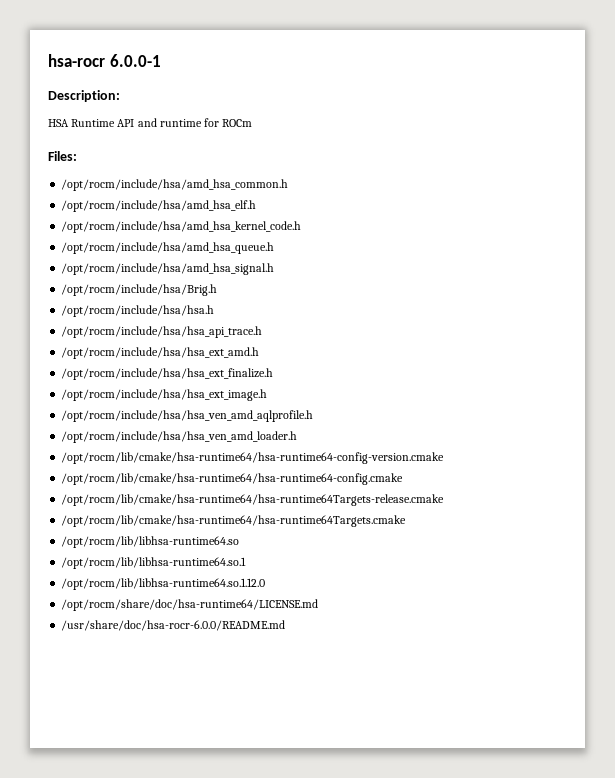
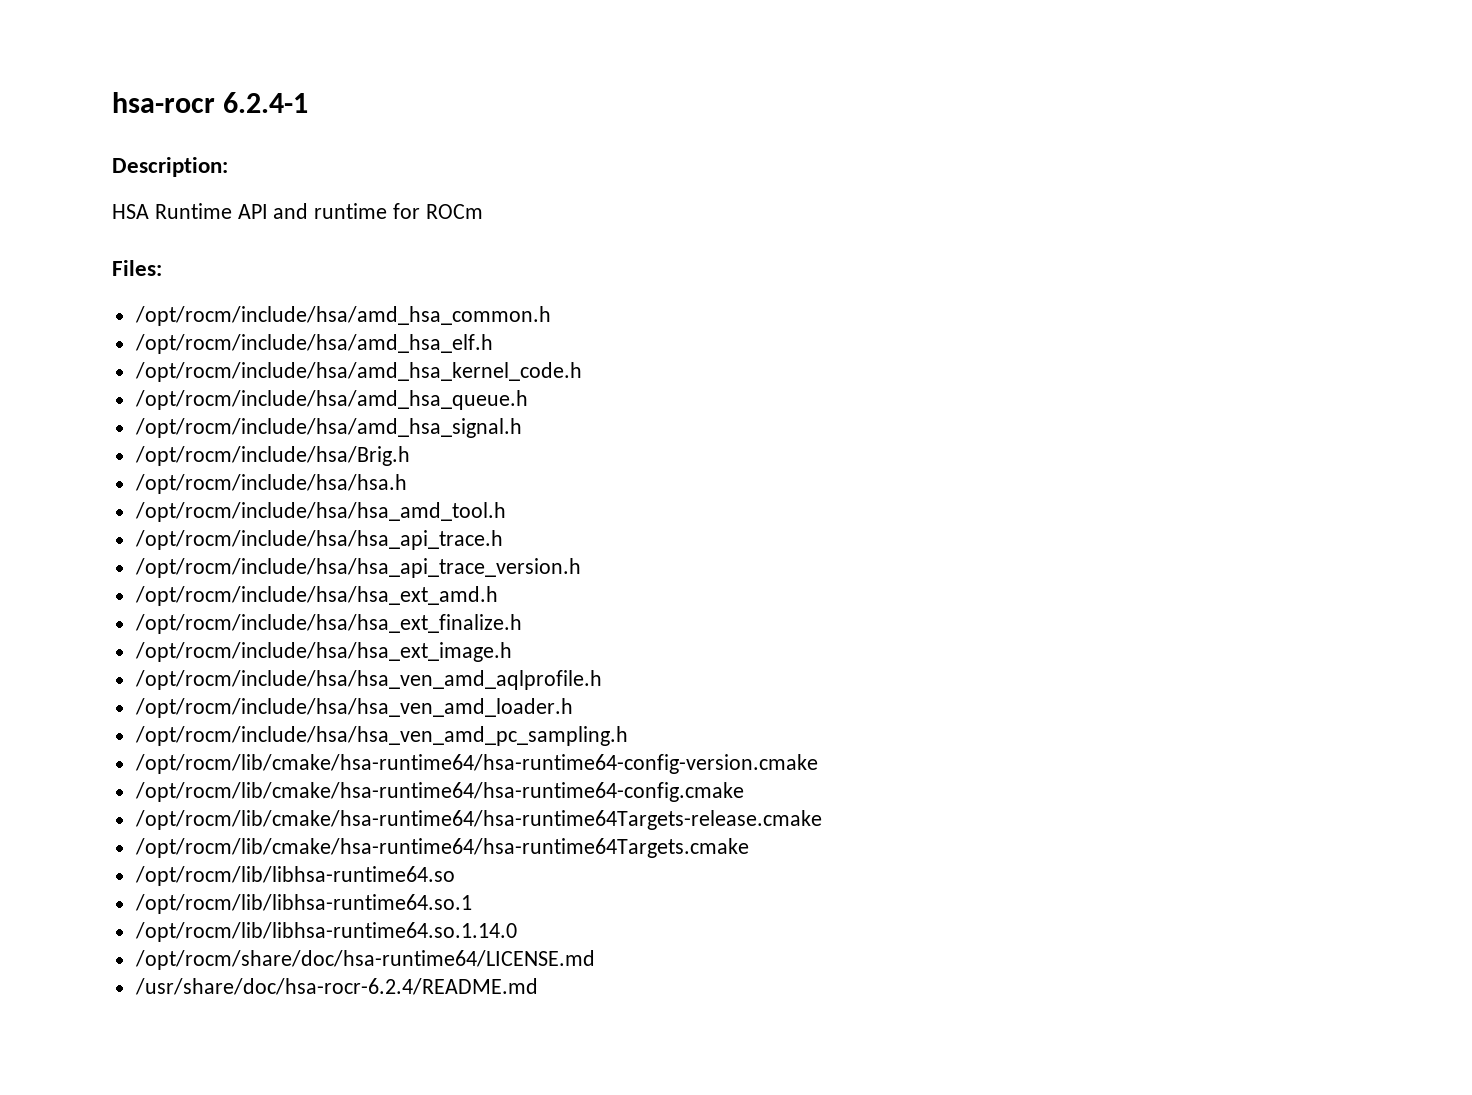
- hsa-rocr 6.0.0-1
+ hsa-rocr 6.2.4-1
+ /opt/rocm/include/hsa/hsa_amd_tool.h
+ /opt/rocm/include/hsa/hsa_api_trace_version.h
+ /opt/rocm/include/hsa/hsa_ven_amd_pc_sampling.h
- /opt/rocm/lib/libhsa-runtime64.so.1.12.0
+ /opt/rocm/lib/libhsa-runtime64.so.1.14.0
- /usr/share/doc/hsa-rocr-6.0.0/README.md
+ /usr/share/doc/hsa-rocr-6.2.4/README.md

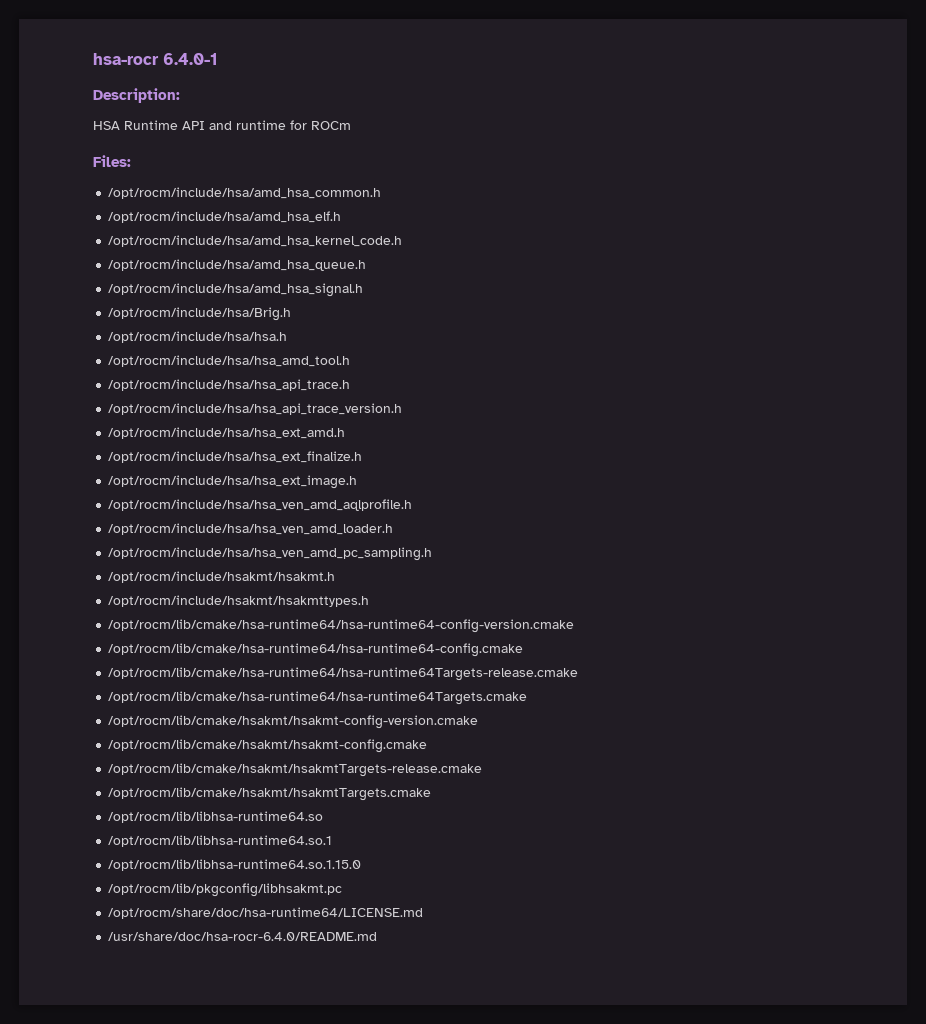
- hsa-rocr 6.2.4-1
+ hsa-rocr 6.4.0-1
+ /opt/rocm/include/hsakmt/hsakmt.h
+ /opt/rocm/include/hsakmt/hsakmttypes.h
+ /opt/rocm/lib/cmake/hsakmt/hsakmt-config-version.cmake
+ /opt/rocm/lib/cmake/hsakmt/hsakmt-config.cmake
+ /opt/rocm/lib/cmake/hsakmt/hsakmtTargets-release.cmake
+ /opt/rocm/lib/cmake/hsakmt/hsakmtTargets.cmake
- /opt/rocm/lib/libhsa-runtime64.so.1.14.0
+ /opt/rocm/lib/libhsa-runtime64.so.1.15.0
+ /opt/rocm/lib/pkgconfig/libhsakmt.pc
- /usr/share/doc/hsa-rocr-6.2.4/README.md
+ /usr/share/doc/hsa-rocr-6.4.0/README.md

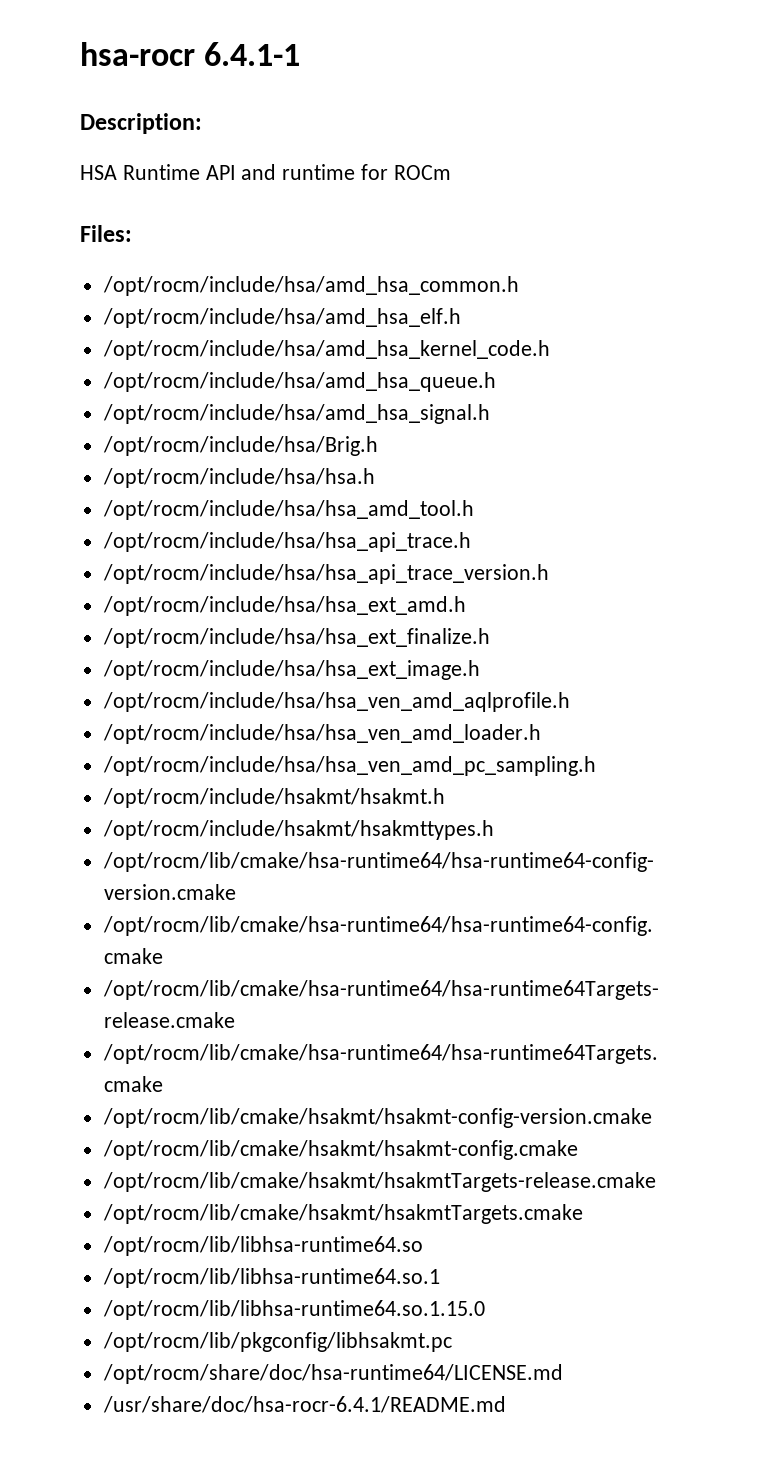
- hsa-rocr 6.4.0-1
+ hsa-rocr 6.4.1-1
- /usr/share/doc/hsa-rocr-6.4.0/README.md
+ /usr/share/doc/hsa-rocr-6.4.1/README.md

